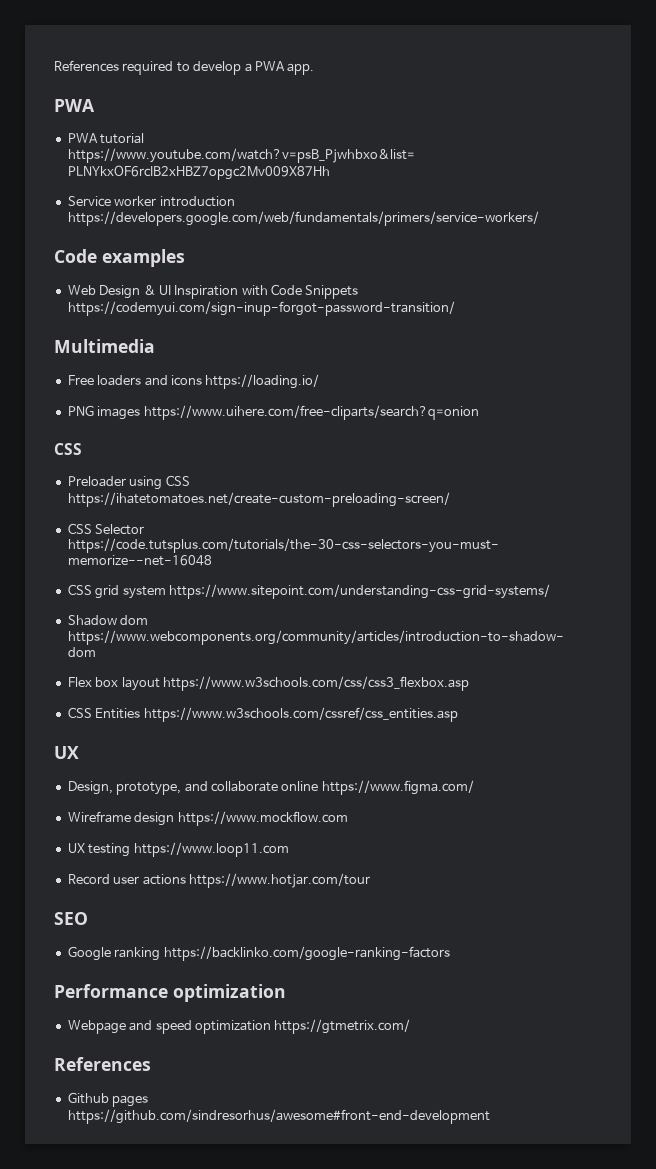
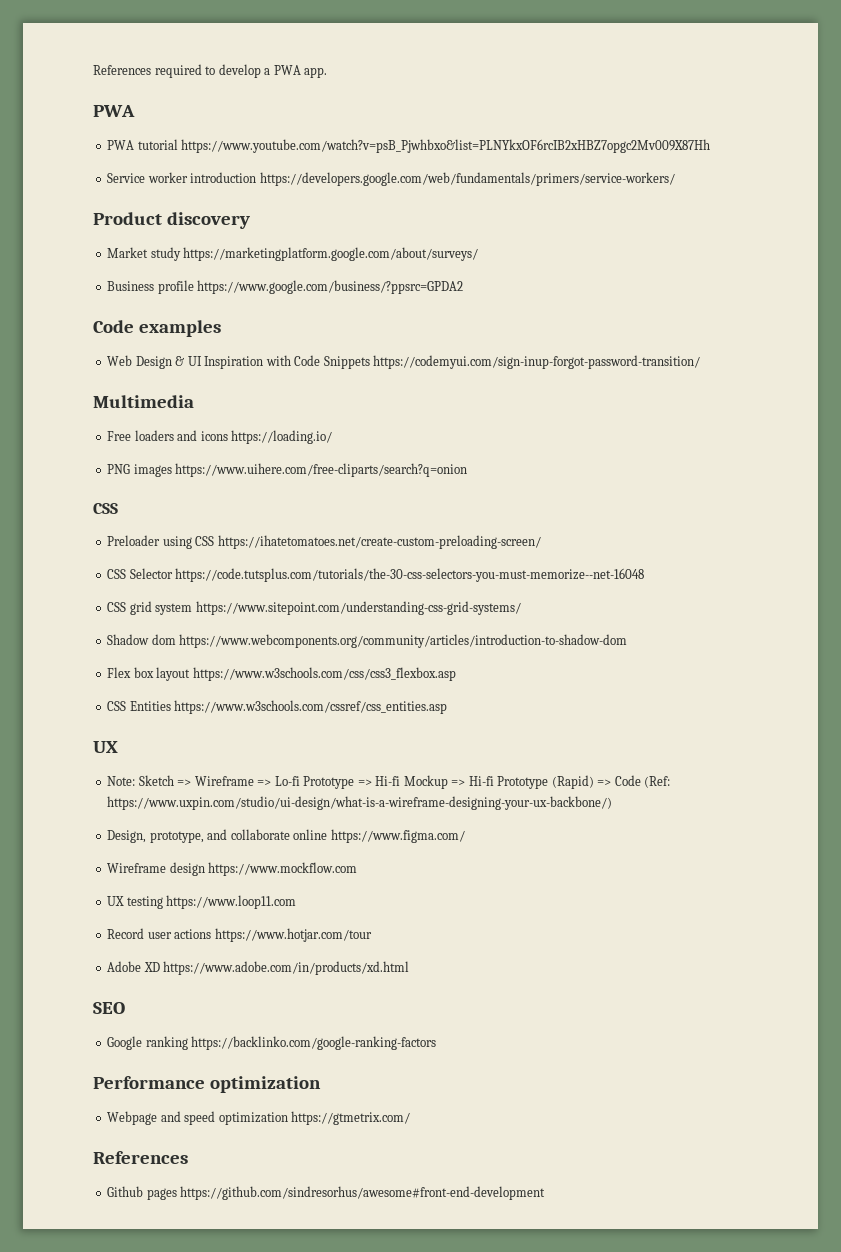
+ Product discovery
+ Market study https://marketingplatform.google.com/about/surveys/
+ Business profile https://www.google.com/business/?ppsrc=GPDA2
+ Note: Sketch => Wireframe => Lo-fi Prototype => Hi-fi Mockup => Hi-fi Prototype (Rapid) => Code (Ref: https://www.uxpin.com/studio/ui-design/what-is-a-wireframe-designing-your-ux-backbone/)
+ Adobe XD https://www.adobe.com/in/products/xd.html

